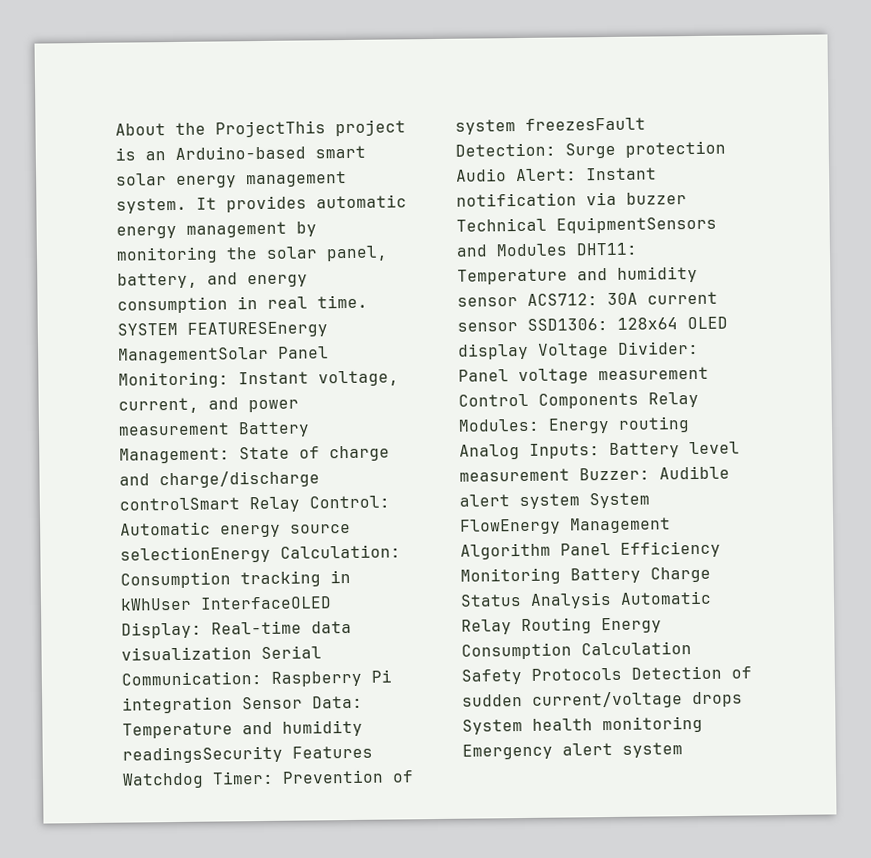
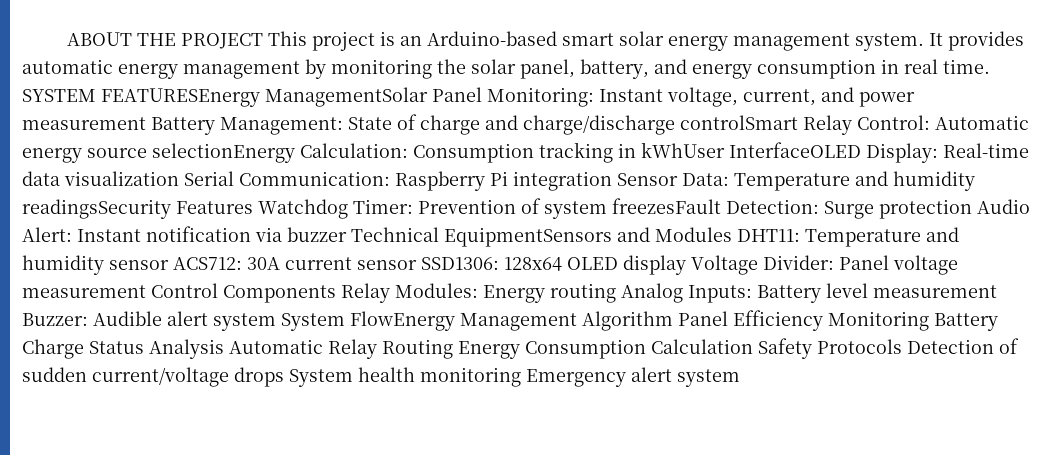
- About the ProjectThis project is an Arduino-based smart solar energy management system.
+ ABOUT THE PROJECT This project is an Arduino-based smart solar energy management system.

